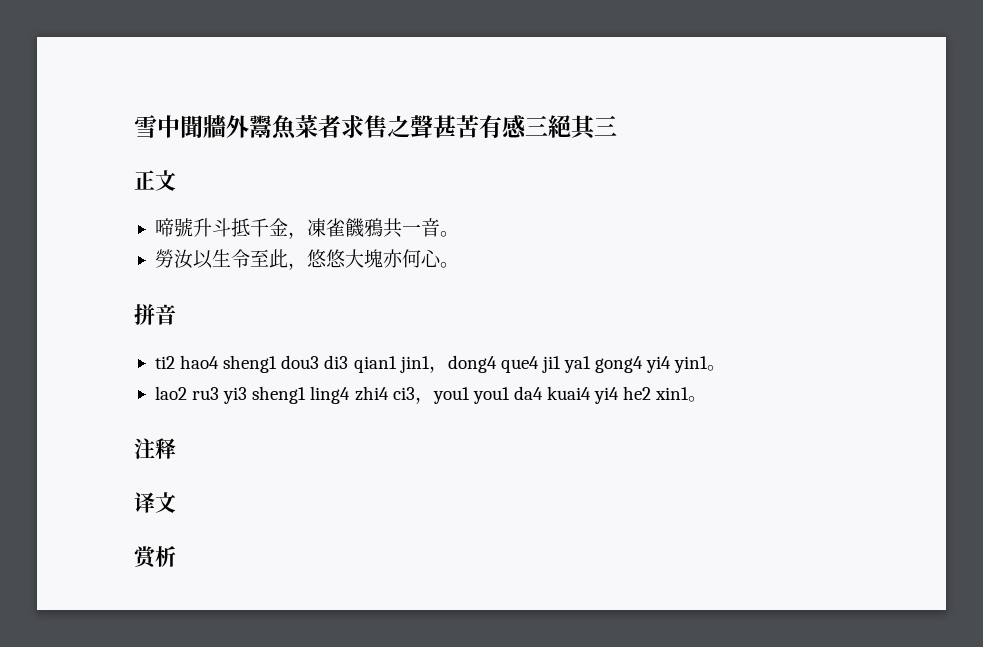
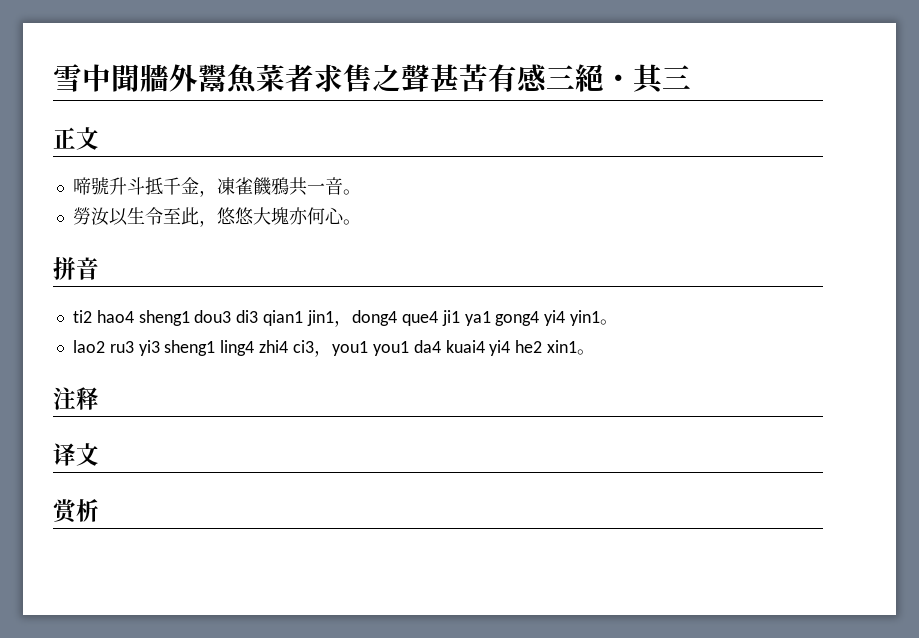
- 雪中聞牆外鬻魚菜者求售之聲甚苦有感三絕其三
+ 雪中聞牆外鬻魚菜者求售之聲甚苦有感三絕・其三

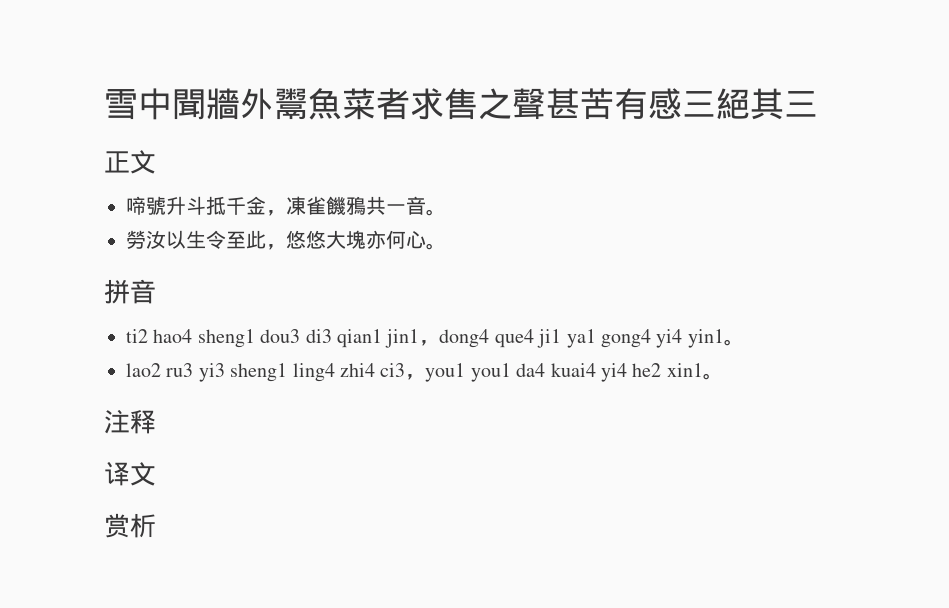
- 雪中聞牆外鬻魚菜者求售之聲甚苦有感三絕・其三
+ 雪中聞牆外鬻魚菜者求售之聲甚苦有感三絕其三

